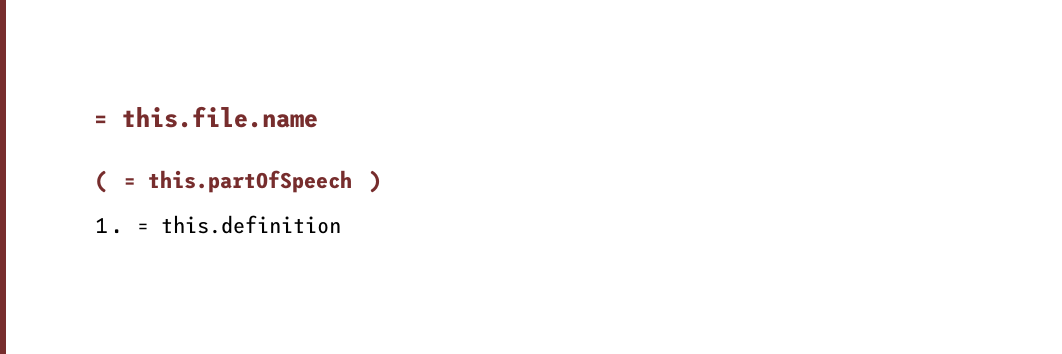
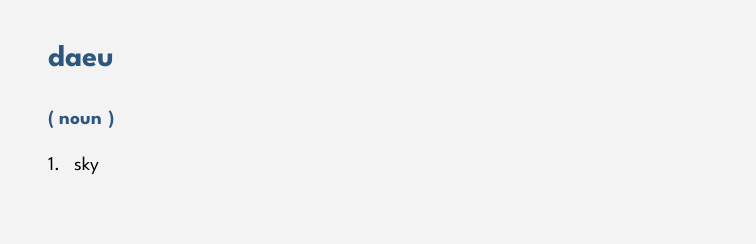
- = this.file.name
+ daeu
- ( = this.partOfSpeech )
+ ( noun )
- 1. = this.definition
+ 1. sky

